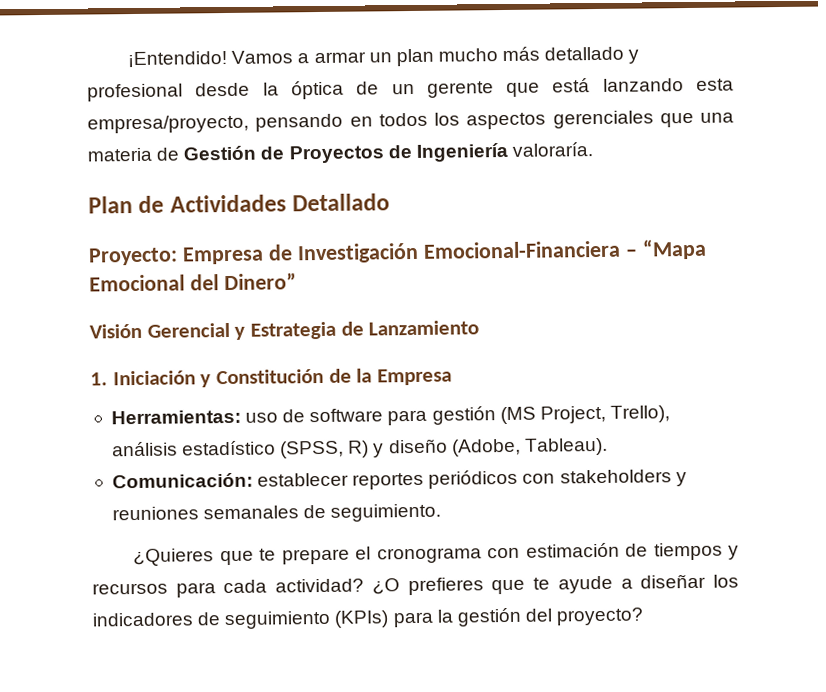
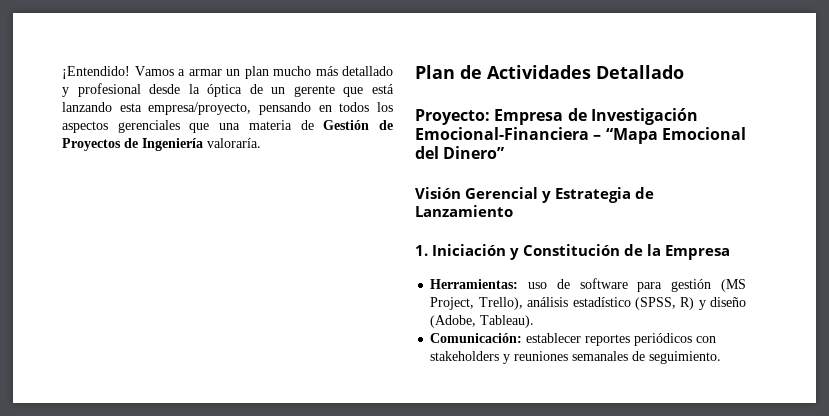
- ¿Quieres que te prepare el cronograma con estimación de tiempos y recursos para cada actividad? ¿O prefieres que te ayude a diseñar los indicadores de seguimiento (KPIs) para la gestión del proyecto?

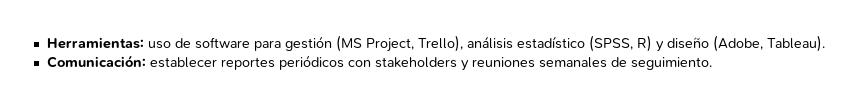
- ¡Entendido! Vamos a armar un plan mucho más detallado y profesional desde la óptica de un gerente que está lanzando esta empresa/proyecto, pensando en todos los aspectos gerenciales que una materia de Gestión de Proyectos de Ingeniería valoraría.
- Plan de Actividades Detallado
- Proyecto: Empresa de Investigación Emocional-Financiera – “Mapa Emocional del Dinero”
- Visión Gerencial y Estrategia de Lanzamiento
- 1. Iniciación y Constitución de la Empresa

